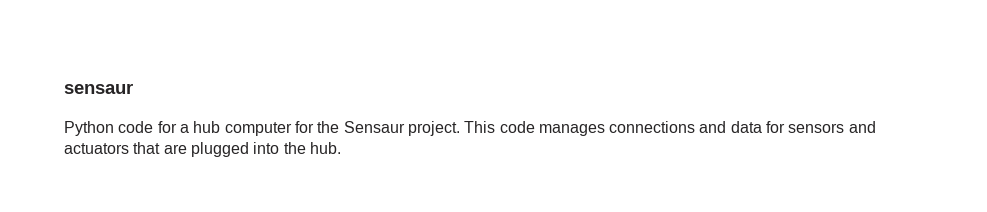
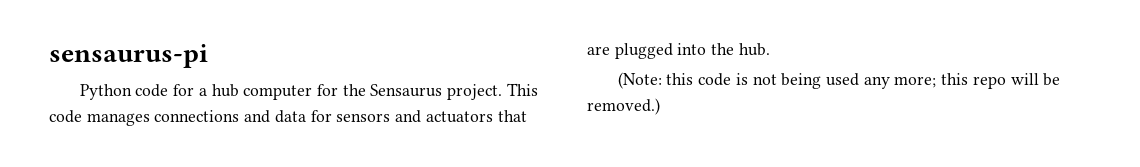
- sensaur
+ sensaurus-pi
- Python code for a hub computer for the Sensaur project.
+ Python code for a hub computer for the Sensaurus project.
+ (Note: this code is not being used any more; this repo will be removed.)

